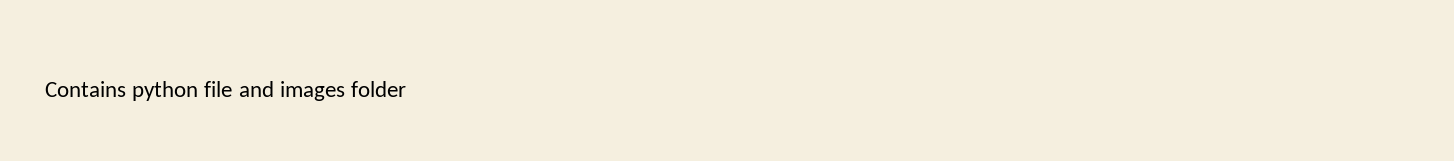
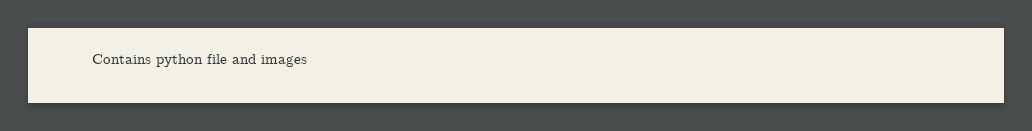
- Contains python file and images folder
+ Contains python file and images

